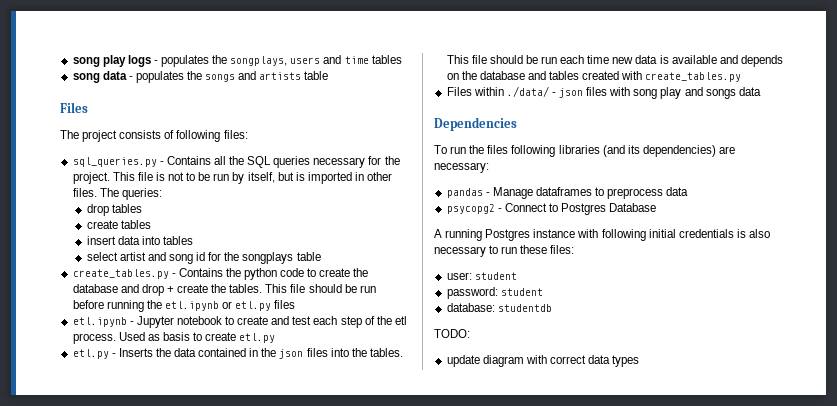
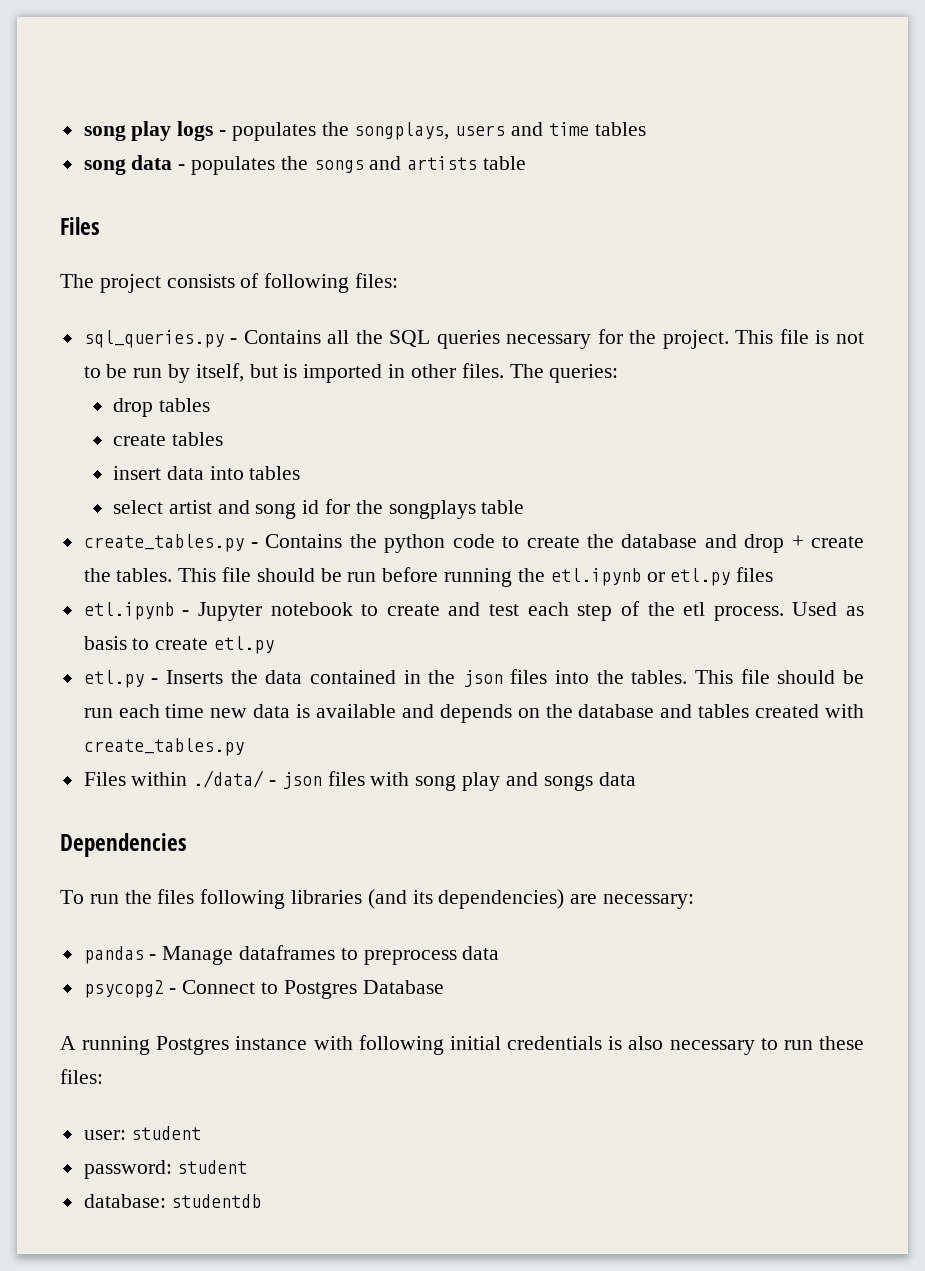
- TODO:
- update diagram with correct data types

